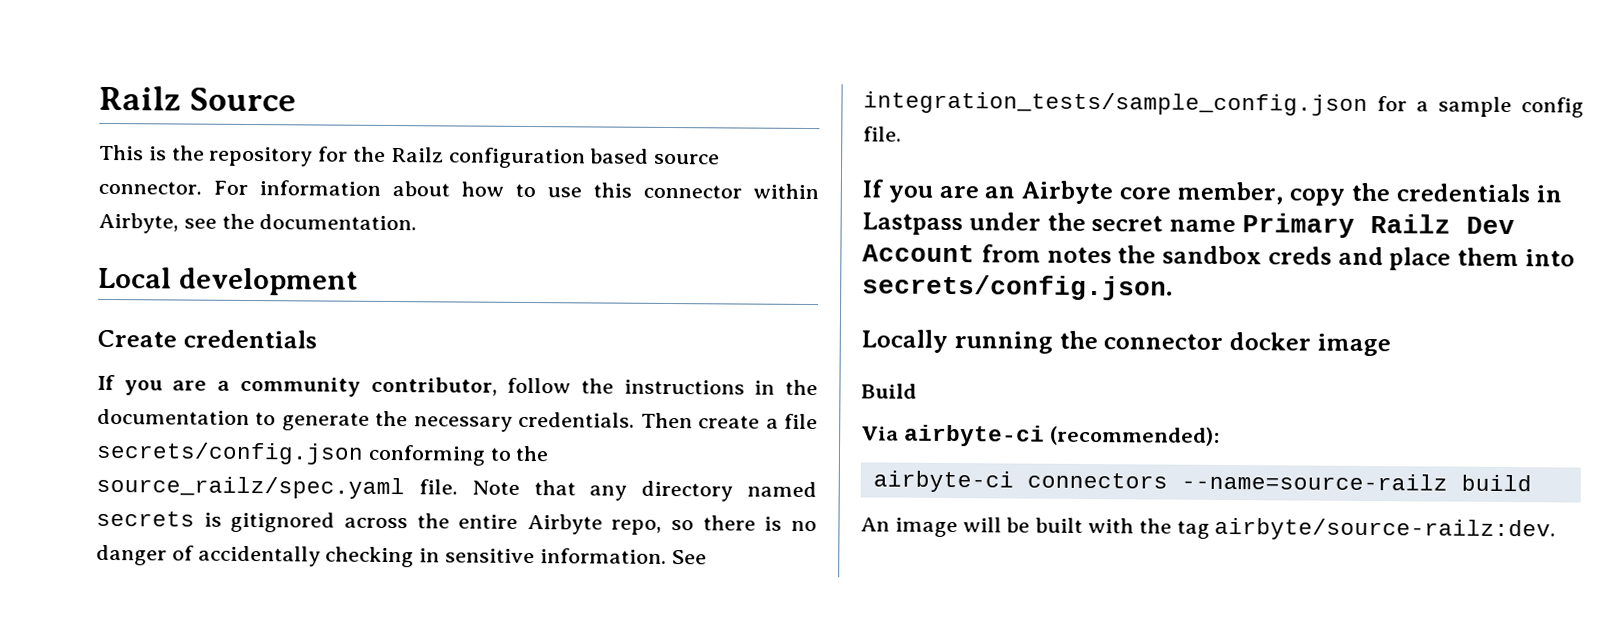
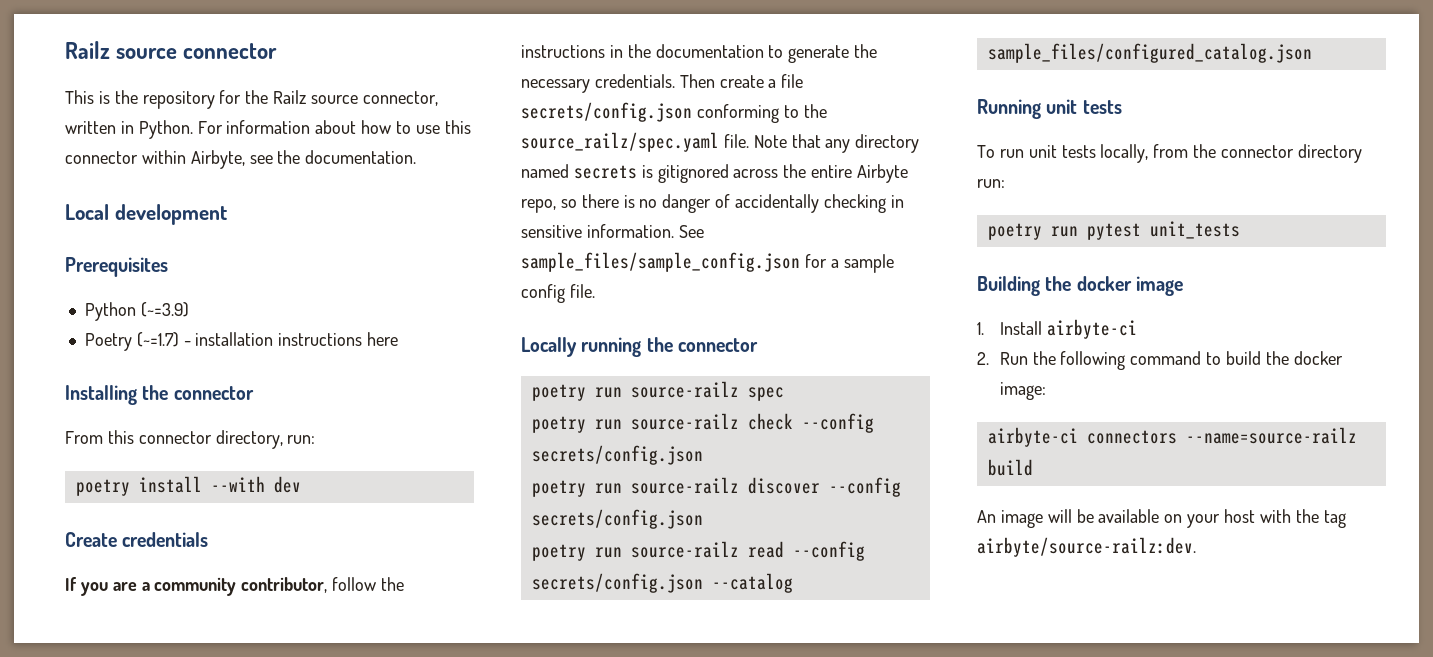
- Railz Source
+ Railz source connector
- This is the repository for the Railz configuration based source connector.
+ This is the repository for the Railz source connector, written in Python.
+ Prerequisites
+ Python (~=3.9)
+ Poetry (~=1.7) - installation instructions here
+ Installing the connector
+ From this connector directory, run:
+ poetry install --with dev
- See integration_tests/sample_config.json for a sample config file.
+ See sample_files/sample_config.json for a sample config file.
- If you are an Airbyte core member, copy the credentials in Lastpass under the secret name Primary Railz Dev Account from notes the sandbox creds and place them into secrets/config.json.
- Locally running the connector docker image
- Build
- Via airbyte-ci (recommended):
+ Locally running the connector
+ poetry run source-railz spec
+ poetry run source-railz check --config secrets/config.json
+ poetry run source-railz discover --config secrets/config.json
+ poetry run source-railz read --config secrets/config.json --catalog sample_files/configured_catalog.json
+ Running unit tests
+ To run unit tests locally, from the connector directory run:
+ poetry run pytest unit_tests
+ Building the docker image
+ 1. Install airbyte-ci
+ 2. Run the following command to build the docker image:
- An image will be built with the tag airbyte/source-railz:dev.
+ An image will be available on your host with the tag airbyte/source-railz:dev.

